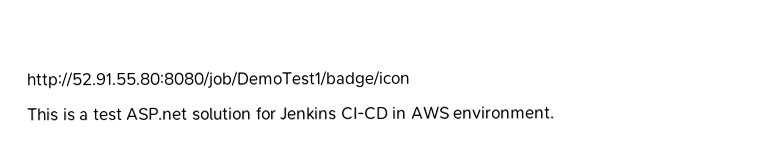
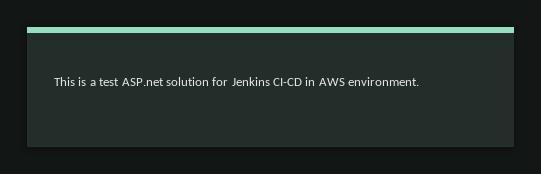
- http://52.91.55.80:8080/job/DemoTest1/badge/icon

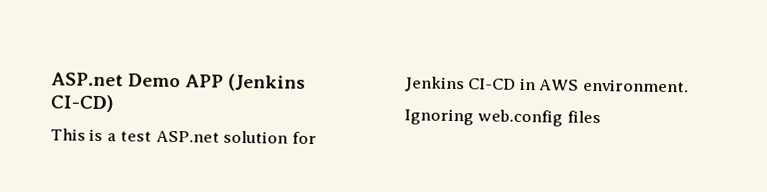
+ ASP.net Demo APP (Jenkins CI-CD)
+ Ignoring web.config files

